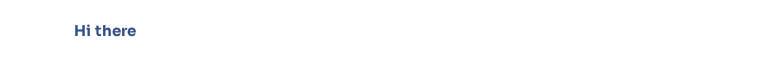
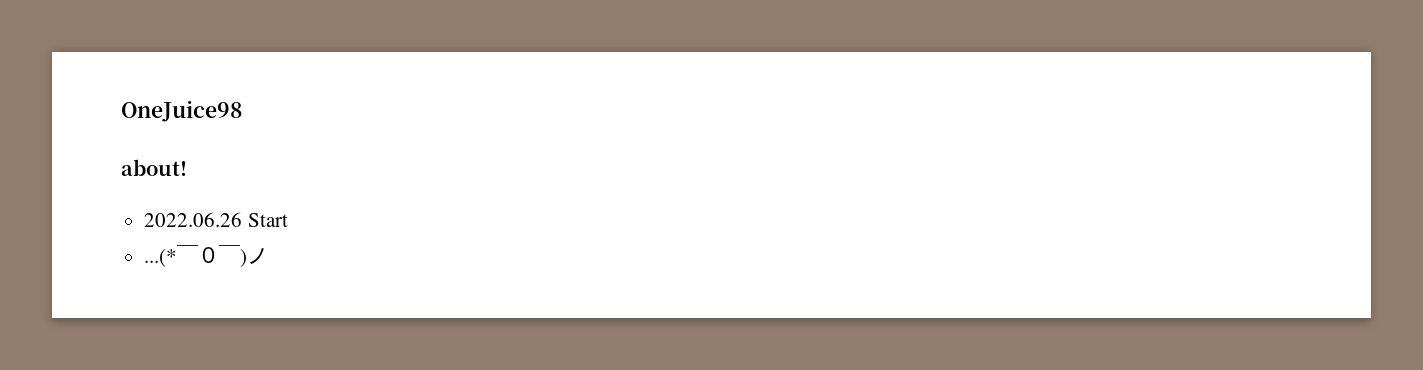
- Hi there
+ OneJuice98
+ about!
+ 2022.06.26 Start
+ ...(*￣０￣)ノ

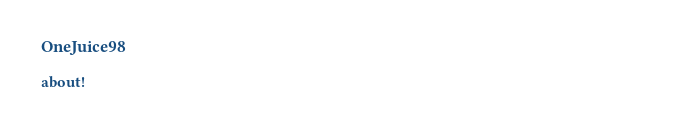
- 2022.06.26 Start
- ...(*￣０￣)ノ

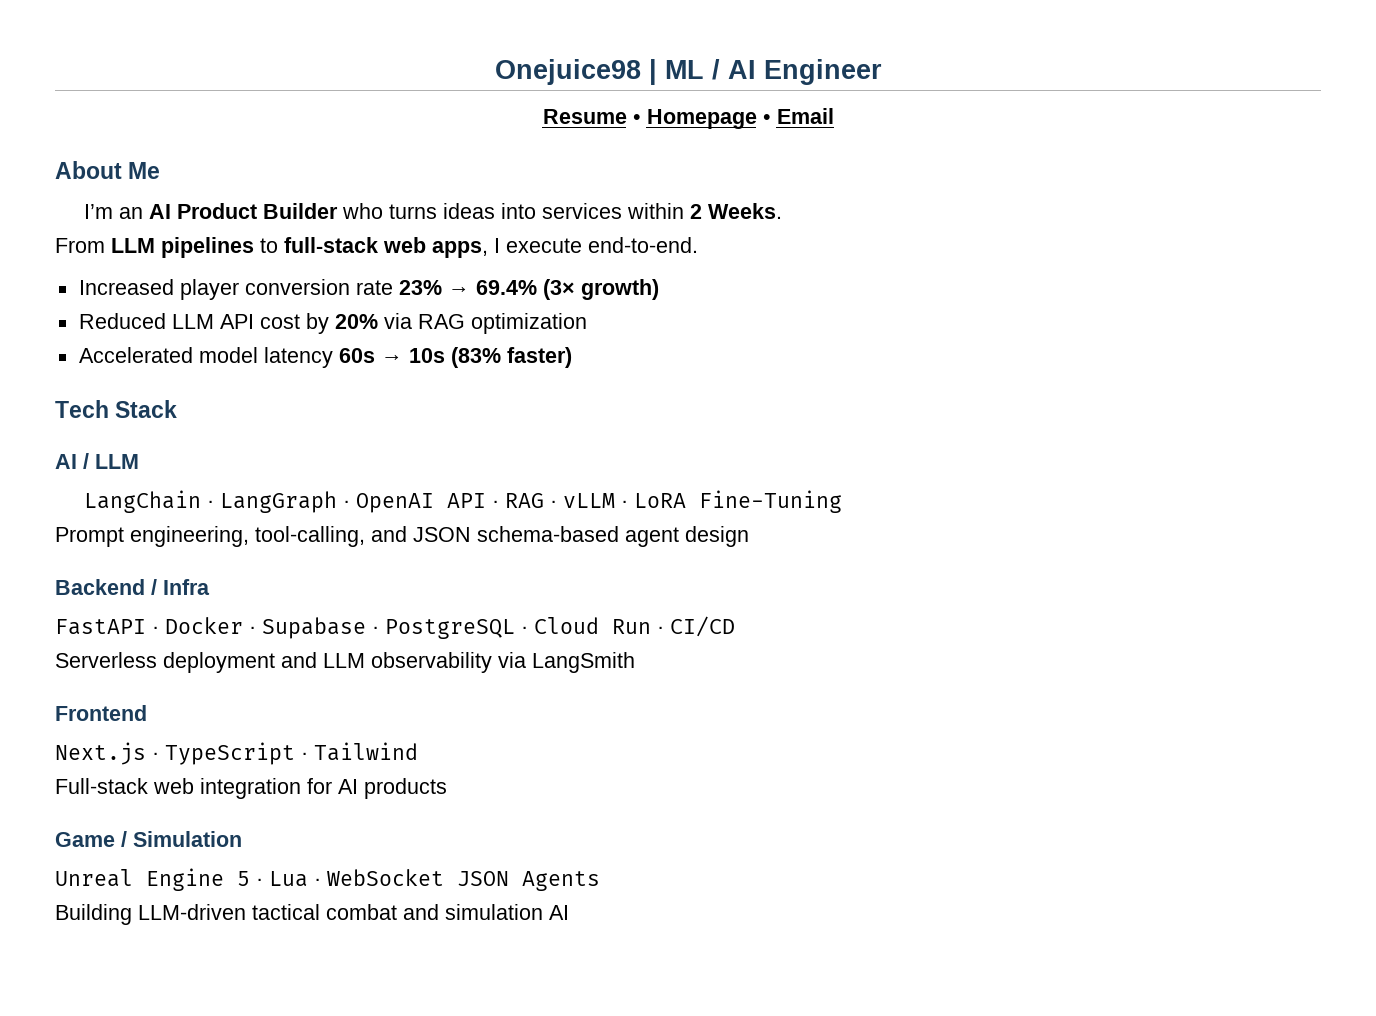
- OneJuice98
- about!
+ Onejuice98 | ML / AI Engineer
+ Resume • Homepage • Email
+ About Me
+ I’m an AI Product Builder who turns ideas into services within 2 Weeks.
+ From LLM pipelines to full-stack web apps, I execute end-to-end.
+ Increased player conversion rate 23% → 69.4% (3× growth)
+ Reduced LLM API cost by 20% via RAG optimization
+ Accelerated model latency 60s → 10s (83% faster)
+ Tech Stack
+ AI / LLM
+ LangChain · LangGraph · OpenAI API · RAG · vLLM · LoRA Fine-Tuning
+ Prompt engineering, tool-calling, and JSON schema-based agent design
+ Backend / Infra
+ FastAPI · Docker · Supabase · PostgreSQL · Cloud Run · CI/CD
+ Serverless deployment and LLM observability via LangSmith
+ Frontend
+ Next.js · TypeScript · Tailwind
+ Full-stack web integration for AI products
+ Game / Simulation
+ Unreal Engine 5 · Lua · WebSocket JSON Agents
+ Building LLM-driven tactical combat and simulation AI

